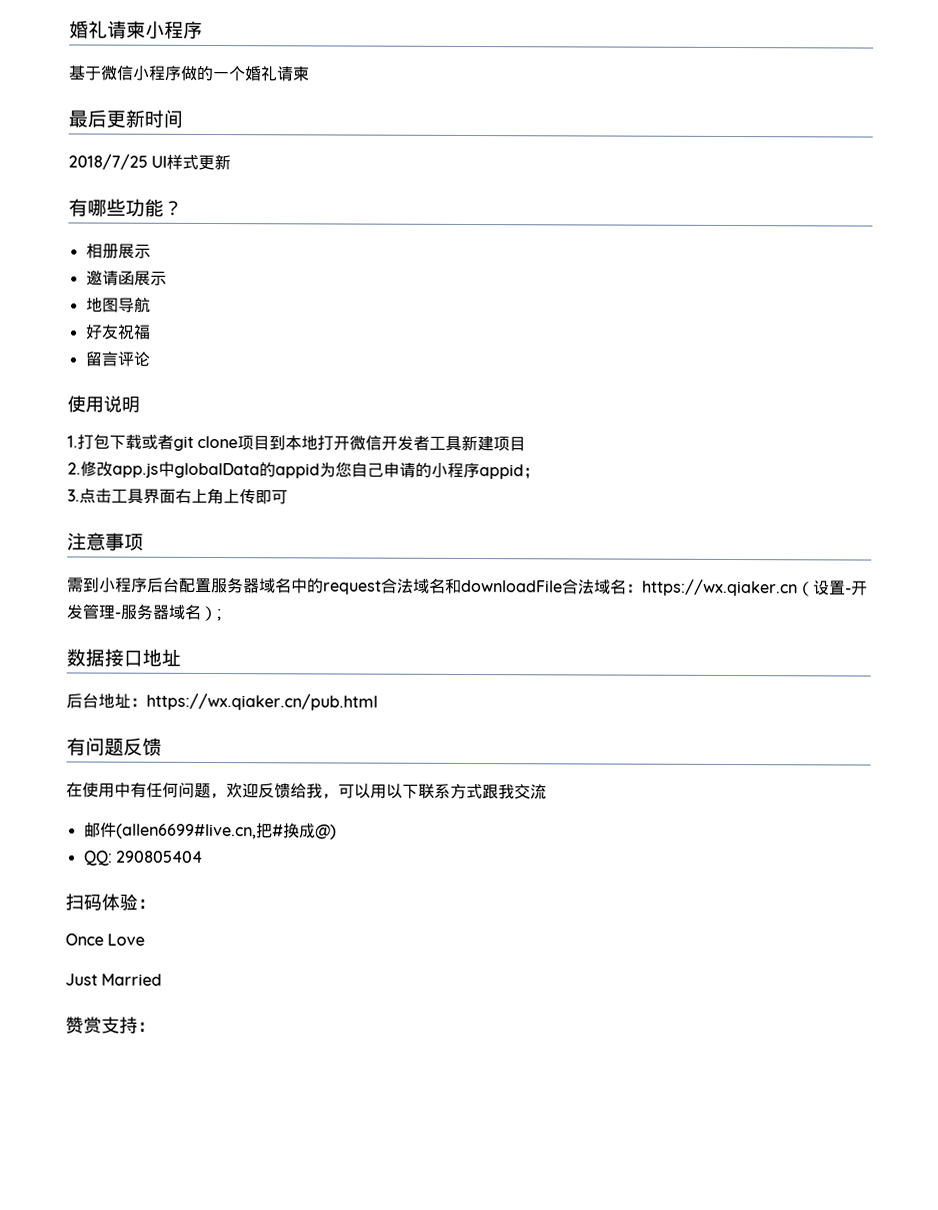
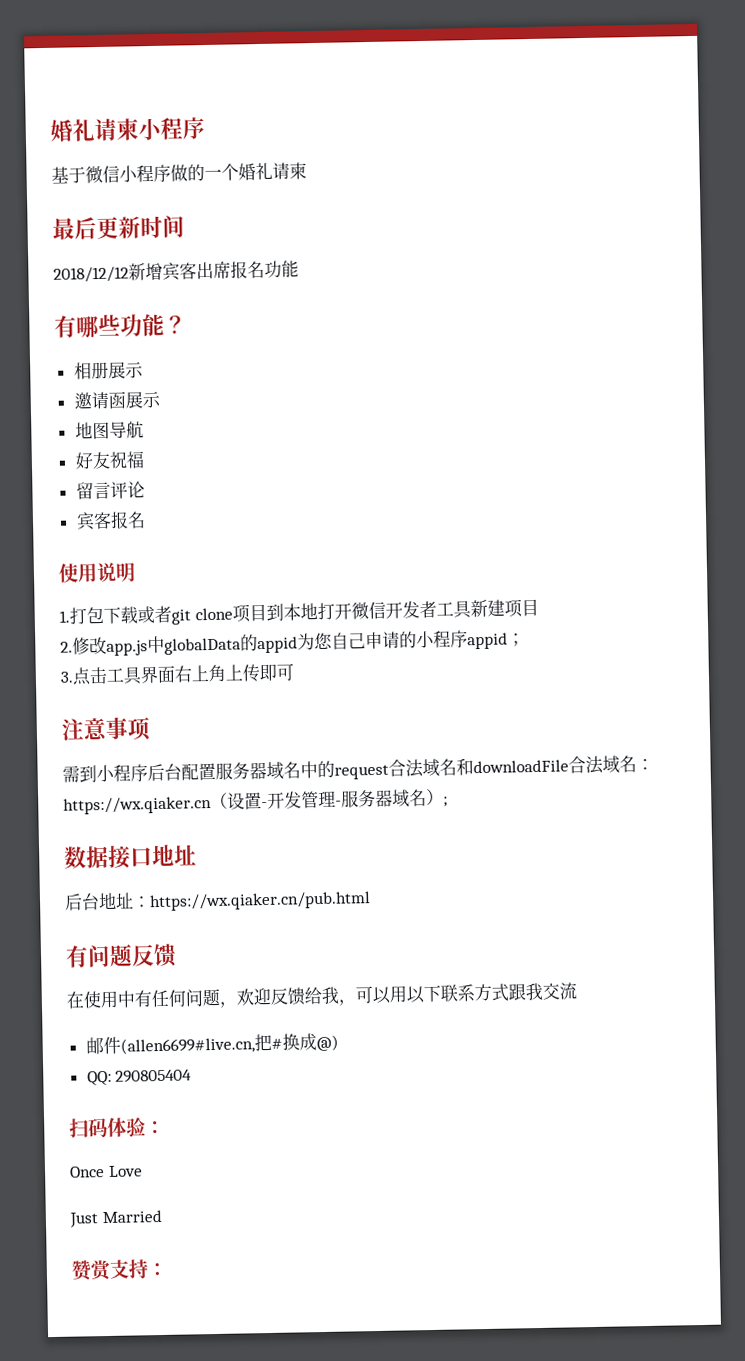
- 2018/7/25 UI样式更新
+ 2018/12/12新增宾客出席报名功能
+ 宾客报名

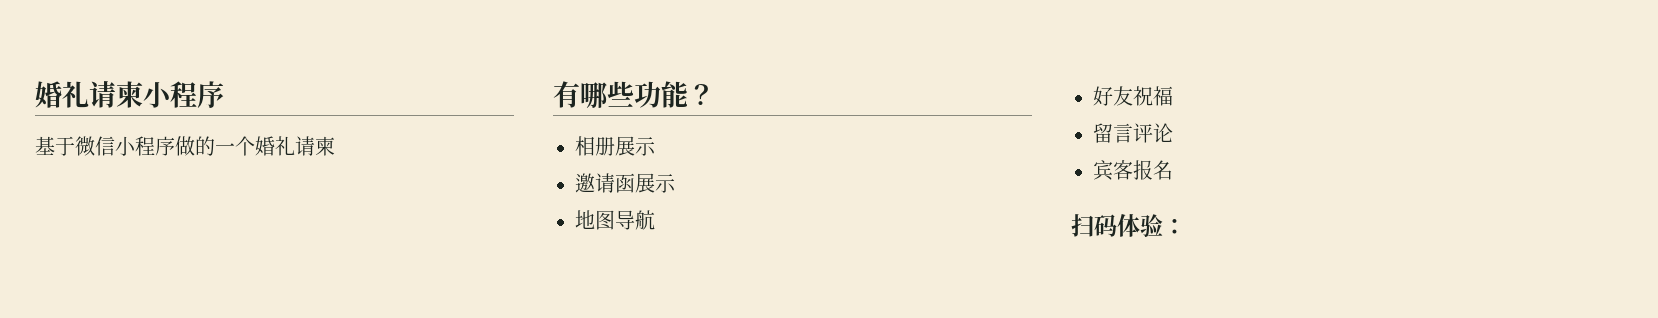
- 最后更新时间
- 2018/12/12新增宾客出席报名功能
- 使用说明
- 1.打包下载或者git clone项目到本地打开微信开发者工具新建项目
- 2.修改app.js中globalData的appid为您自己申请的小程序appid；
- 3.点击工具界面右上角上传即可
- 注意事项
- 需到小程序后台配置服务器域名中的request合法域名和downloadFile合法域名：https://wx.qiaker.cn（设置-开发管理-服务器域名）;
- 数据接口地址
- 后台地址：https://wx.qiaker.cn/pub.html
- 有问题反馈
- 在使用中有任何问题，欢迎反馈给我，可以用以下联系方式跟我交流
- 邮件(allen6699#live.cn,把#换成@)
- QQ: 290805404
  扫码体验：
- Once Love
- Just Married
- 赞赏支持：

